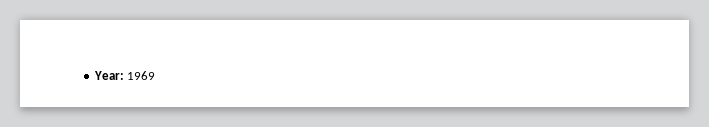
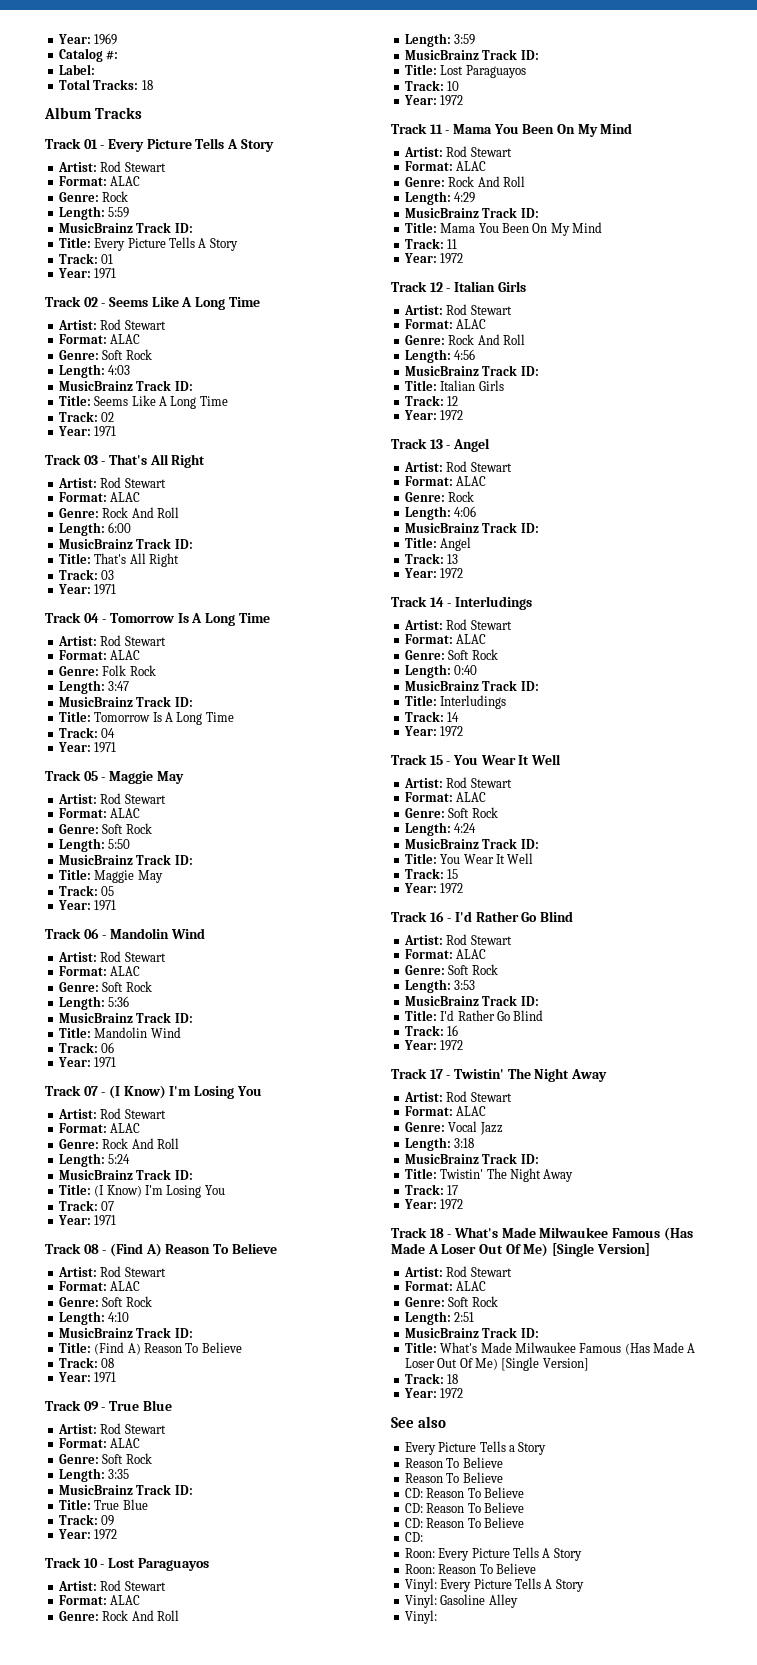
+ Catalog #:
+ Label:
+ Total Tracks: 18
+ Album Tracks
+ Track 01 - Every Picture Tells A Story
+ Artist: Rod Stewart
+ Format: ALAC
+ Genre: Rock
+ Length: 5:59
+ MusicBrainz Track ID:
+ Title: Every Picture Tells A Story
+ Track: 01
+ Year: 1971
+ Track 02 - Seems Like A Long Time
+ Artist: Rod Stewart
+ Format: ALAC
+ Genre: Soft Rock
+ Length: 4:03
+ MusicBrainz Track ID:
+ Title: Seems Like A Long Time
+ Track: 02
+ Year: 1971
+ Track 03 - That's All Right
+ Artist: Rod Stewart
+ Format: ALAC
+ Genre: Rock And Roll
+ Length: 6:00
+ MusicBrainz Track ID:
+ Title: That's All Right
+ Track: 03
+ Year: 1971
+ Track 04 - Tomorrow Is A Long Time
+ Artist: Rod Stewart
+ Format: ALAC
+ Genre: Folk Rock
+ Length: 3:47
+ MusicBrainz Track ID:
+ Title: Tomorrow Is A Long Time
+ Track: 04
+ Year: 1971
+ Track 05 - Maggie May
+ Artist: Rod Stewart
+ Format: ALAC
+ Genre: Soft Rock
+ Length: 5:50
+ MusicBrainz Track ID:
+ Title: Maggie May
+ Track: 05
+ Year: 1971
+ Track 06 - Mandolin Wind
+ Artist: Rod Stewart
+ Format: ALAC
+ Genre: Soft Rock
+ Length: 5:36
+ MusicBrainz Track ID:
+ Title: Mandolin Wind
+ Track: 06
+ Year: 1971
+ Track 07 - (I Know) I'm Losing You
+ Artist: Rod Stewart
+ Format: ALAC
+ Genre: Rock And Roll
+ Length: 5:24
+ MusicBrainz Track ID:
+ Title: (I Know) I'm Losing You
+ Track: 07
+ Year: 1971
+ Track 08 - (Find A) Reason To Believe
+ Artist: Rod Stewart
+ Format: ALAC
+ Genre: Soft Rock
+ Length: 4:10
+ MusicBrainz Track ID:
+ Title: (Find A) Reason To Believe
+ Track: 08
+ Year: 1971
+ Track 09 - True Blue
+ Artist: Rod Stewart
+ Format: ALAC
+ Genre: Soft Rock
+ Length: 3:35
+ MusicBrainz Track ID:
+ Title: True Blue
+ Track: 09
+ Year: 1972
+ Track 10 - Lost Paraguayos
+ Artist: Rod Stewart
+ Format: ALAC
+ Genre: Rock And Roll
+ Length: 3:59
+ MusicBrainz Track ID:
+ Title: Lost Paraguayos
+ Track: 10
+ Year: 1972
+ Track 11 - Mama You Been On My Mind
+ Artist: Rod Stewart
+ Format: ALAC
+ Genre: Rock And Roll
+ Length: 4:29
+ MusicBrainz Track ID:
+ Title: Mama You Been On My Mind
+ Track: 11
+ Year: 1972
+ Track 12 - Italian Girls
+ Artist: Rod Stewart
+ Format: ALAC
+ Genre: Rock And Roll
+ Length: 4:56
+ MusicBrainz Track ID:
+ Title: Italian Girls
+ Track: 12
+ Year: 1972
+ Track 13 - Angel
+ Artist: Rod Stewart
+ Format: ALAC
+ Genre: Rock
+ Length: 4:06
+ MusicBrainz Track ID:
+ Title: Angel
+ Track: 13
+ Year: 1972
+ Track 14 - Interludings
+ Artist: Rod Stewart
+ Format: ALAC
+ Genre: Soft Rock
+ Length: 0:40
+ MusicBrainz Track ID:
+ Title: Interludings
+ Track: 14
+ Year: 1972
+ Track 15 - You Wear It Well
+ Artist: Rod Stewart
+ Format: ALAC
+ Genre: Soft Rock
+ Length: 4:24
+ MusicBrainz Track ID:
+ Title: You Wear It Well
+ Track: 15
+ Year: 1972
+ Track 16 - I'd Rather Go Blind
+ Artist: Rod Stewart
+ Format: ALAC
+ Genre: Soft Rock
+ Length: 3:53
+ MusicBrainz Track ID:
+ Title: I'd Rather Go Blind
+ Track: 16
+ Year: 1972
+ Track 17 - Twistin' The Night Away
+ Artist: Rod Stewart
+ Format: ALAC
+ Genre: Vocal Jazz
+ Length: 3:18
+ MusicBrainz Track ID:
+ Title: Twistin' The Night Away
+ Track: 17
+ Year: 1972
+ Track 18 - What's Made Milwaukee Famous (Has Made A Loser Out Of Me) [Single Version]
+ Artist: Rod Stewart
+ Format: ALAC
+ Genre: Soft Rock
+ Length: 2:51
+ MusicBrainz Track ID:
+ Title: What's Made Milwaukee Famous (Has Made A Loser Out Of Me) [Single Version]
+ Track: 18
+ Year: 1972
+ See also
+ Every Picture Tells a Story
+ Reason To Believe
+ Reason To Believe
+ CD: Reason To Believe
+ CD: Reason To Believe
+ CD: Reason To Believe
+ CD:
+ Roon: Every Picture Tells A Story
+ Roon: Reason To Believe
+ Vinyl: Every Picture Tells A Story
+ Vinyl: Gasoline Alley
+ Vinyl:

